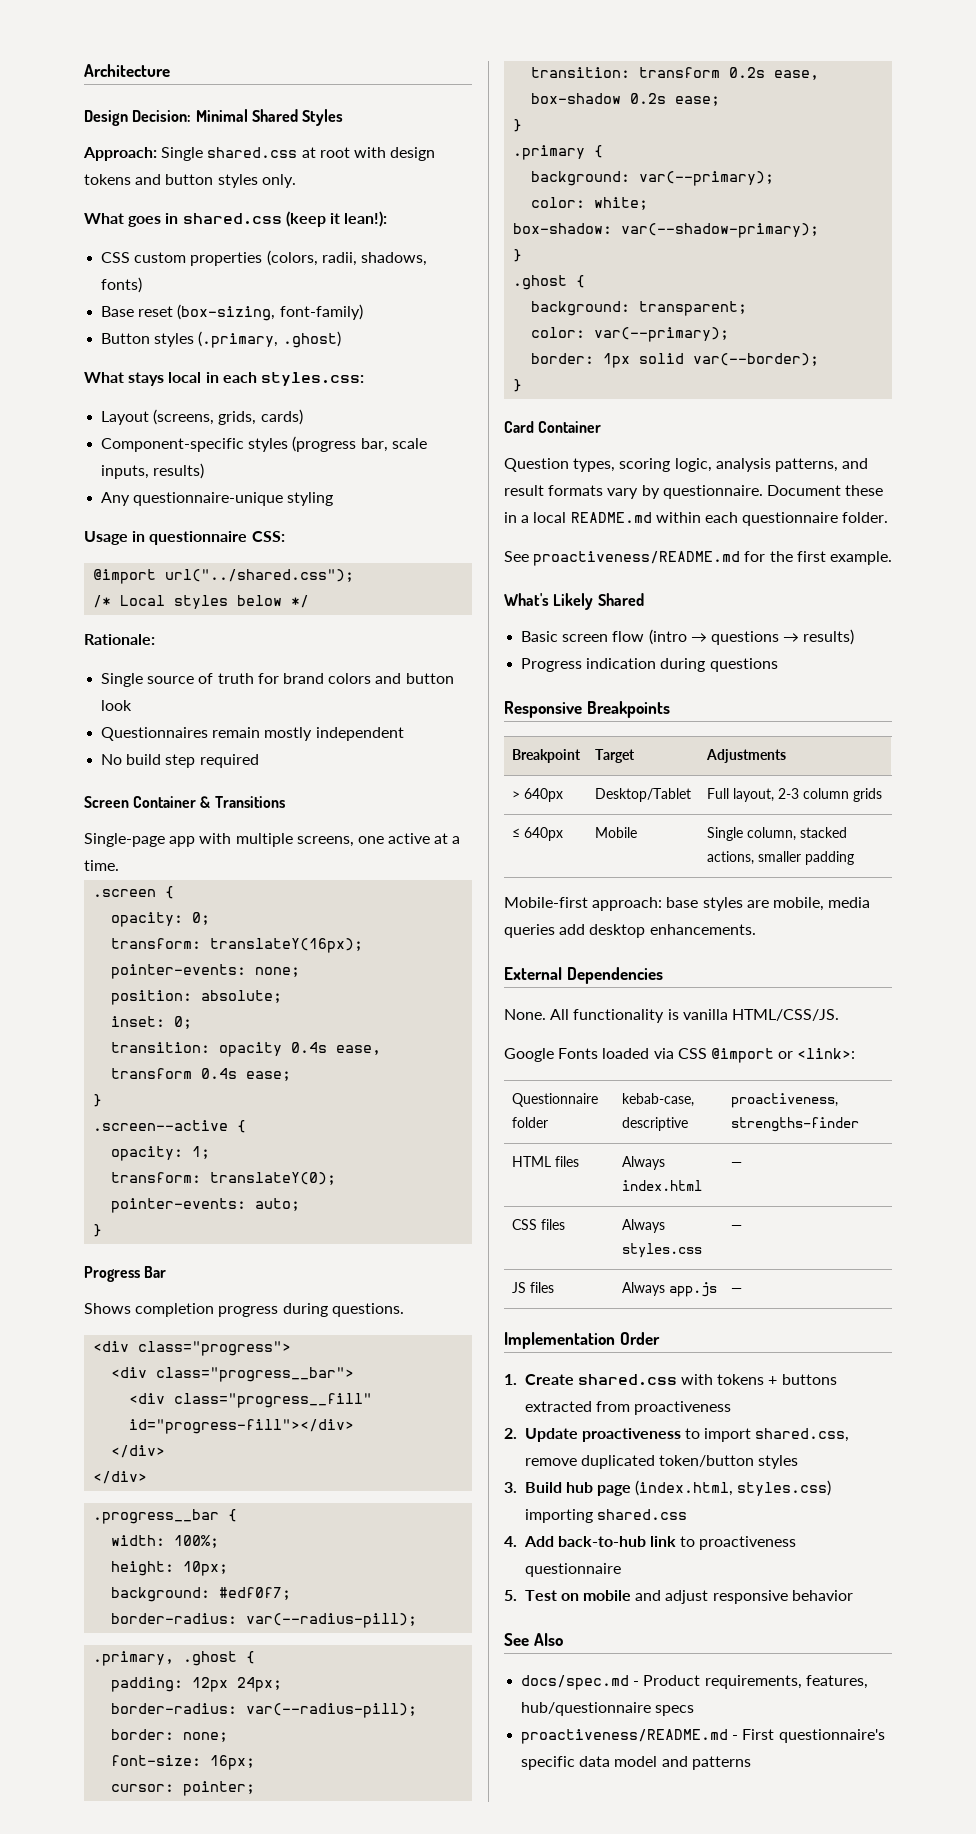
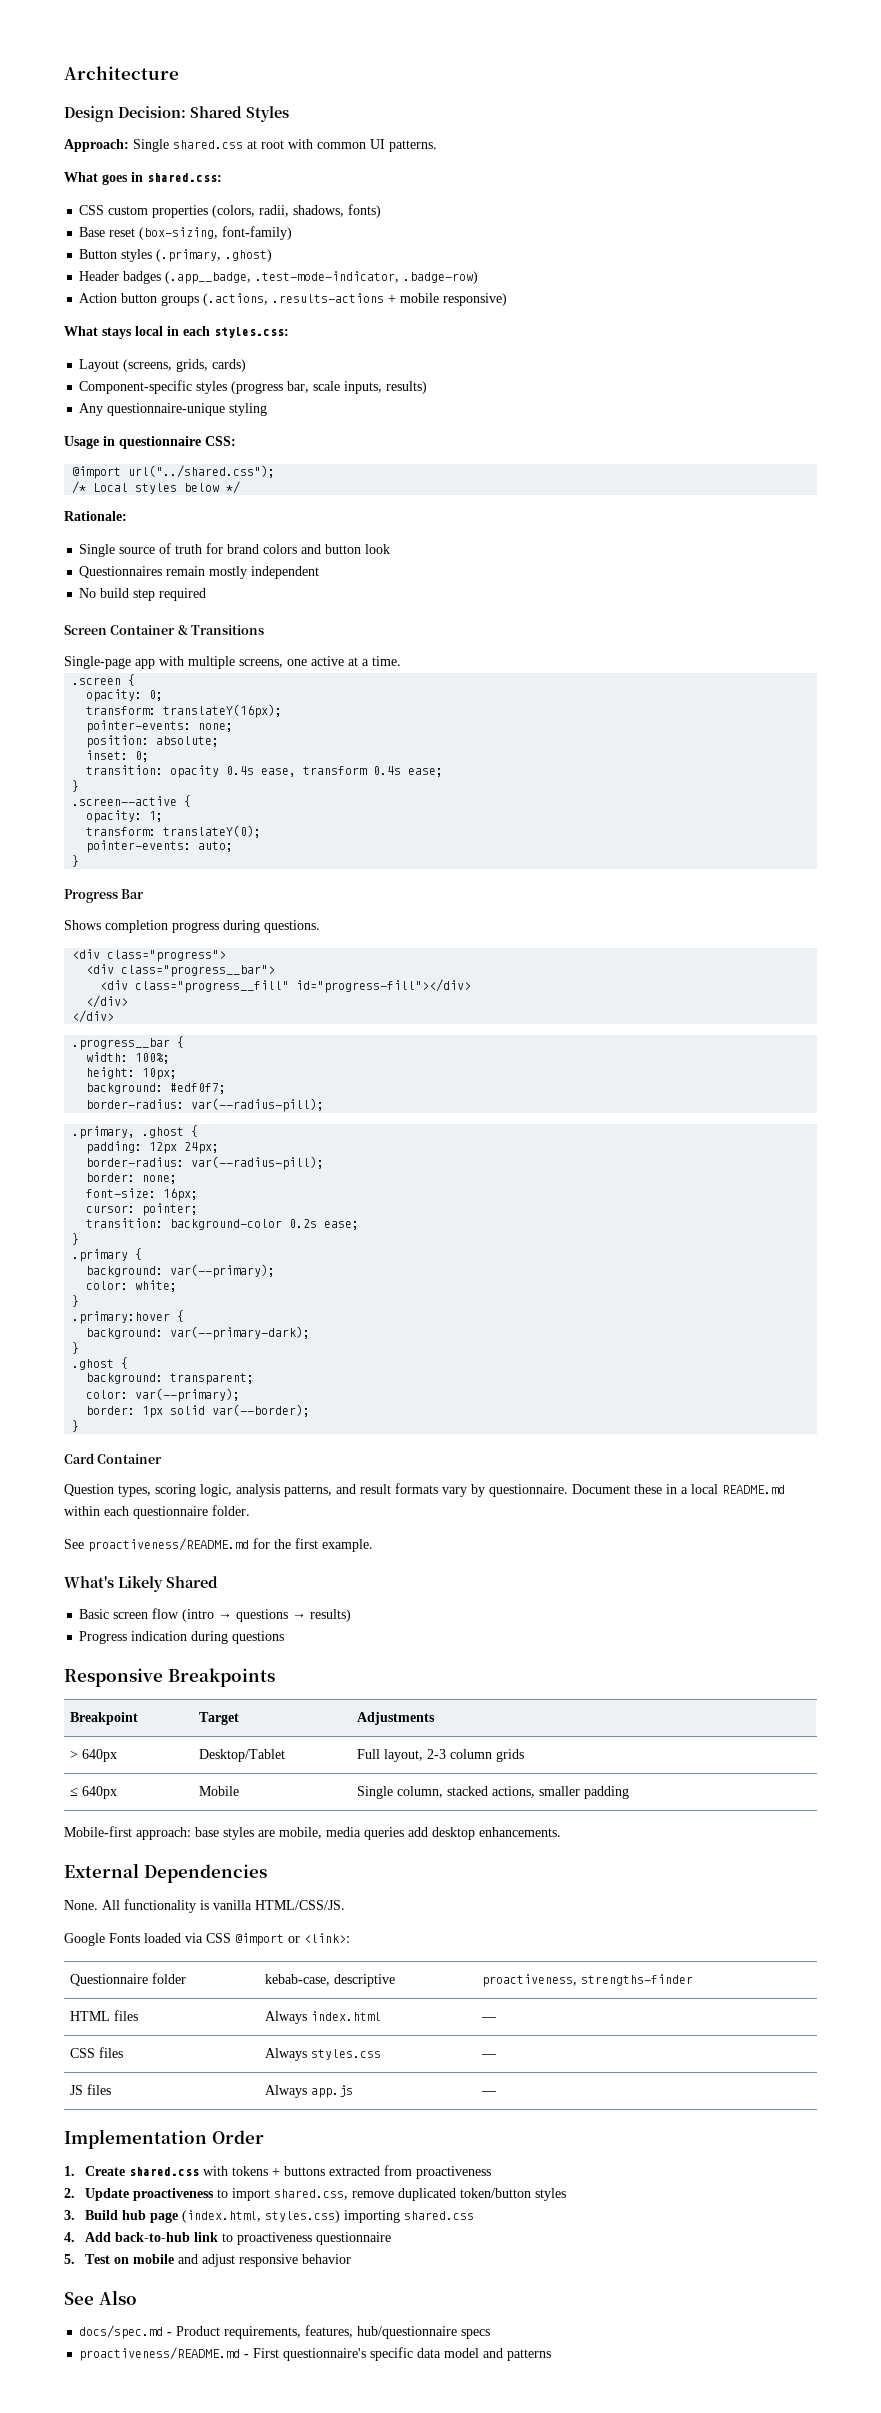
- Design Decision: Minimal Shared Styles
+ Design Decision: Shared Styles
- Approach: Single shared.css at root with design tokens and button styles only.
+ Approach: Single shared.css at root with common UI patterns.
- What goes in shared.css (keep it lean!):
+ What goes in shared.css:
+ Header badges (.app__badge, .test-mode-indicator, .badge-row)
+ Action button groups (.actions, .results-actions + mobile responsive)
- transition: transform 0.2s ease, box-shadow 0.2s ease;
+ transition: background-color 0.2s ease;
  color: white;
- box-shadow: var(--shadow-primary);
+ }
+ .primary:hover {
+ background: var(--primary-dark);

